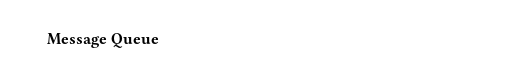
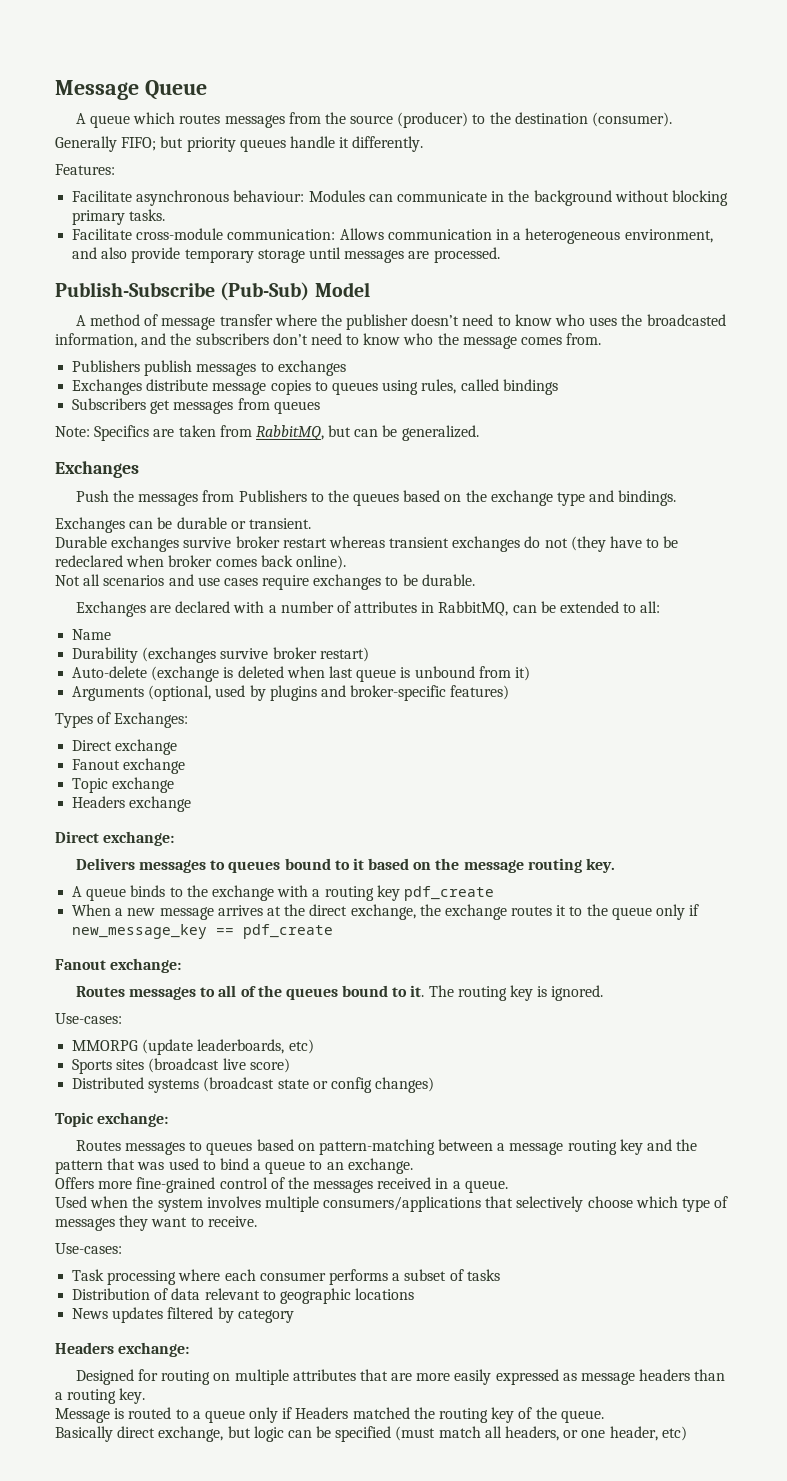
+ A queue which routes messages from the source (producer) to the destination (consumer).
+ Generally FIFO; but priority queues handle it differently.
+ Features:
+ Facilitate asynchronous behaviour: Modules can communicate in the background without blocking primary tasks.
+ Facilitate cross-module communication: Allows communication in a heterogeneous environment, and also provide temporary storage until messages are processed.
+ Publish-Subscribe (Pub-Sub) Model
+ A method of message transfer where the publisher doesn’t need to know who uses the broadcasted information, and the subscribers don’t need to know who the message comes from.
+ Publishers publish messages to exchanges
+ Exchanges distribute message copies to queues using rules, called bindings
+ Subscribers get messages from queues
+ Note: Specifics are taken from RabbitMQ, but can be generalized.
+ Exchanges
+ Push the messages from Publishers to the queues based on the exchange type and bindings.
+ Exchanges can be durable or transient.
+ Durable exchanges survive broker restart whereas transient exchanges do not (they have to be redeclared when broker comes back online).
+ Not all scenarios and use cases require exchanges to be durable.
+ Exchanges are declared with a number of attributes in RabbitMQ, can be extended to all:
+ Name
+ Durability (exchanges survive broker restart)
+ Auto-delete (exchange is deleted when last queue is unbound from it)
+ Arguments (optional, used by plugins and broker-specific features)
+ Types of Exchanges:
+ Direct exchange
+ Fanout exchange
+ Topic exchange
+ Headers exchange
+ Direct exchange:
+ Delivers messages to queues bound to it based on the message routing key.
+ A queue binds to the exchange with a routing key pdf_create
+ When a new message arrives at the direct exchange, the exchange routes it to the queue only if new_message_key == pdf_create
+ Fanout exchange:
+ Routes messages to all of the queues bound to it. The routing key is ignored.
+ Use-cases:
+ MMORPG (update leaderboards, etc)
+ Sports sites (broadcast live score)
+ Distributed systems (broadcast state or config changes)
+ Topic exchange:
+ Routes messages to queues based on pattern-matching between a message routing key and the pattern that was used to bind a queue to an exchange.
+ Offers more fine-grained control of the messages received in a queue.
+ Used when the system involves multiple consumers/applications that selectively choose which type of messages they want to receive.
+ Use-cases:
+ Task processing where each consumer performs a subset of tasks
+ Distribution of data relevant to geographic locations
+ News updates filtered by category
+ Headers exchange:
+ Designed for routing on multiple attributes that are more easily expressed as message headers than a routing key.
+ Message is routed to a queue only if Headers matched the routing key of the queue.
+ Basically direct exchange, but logic can be specified (must match all headers, or one header, etc)

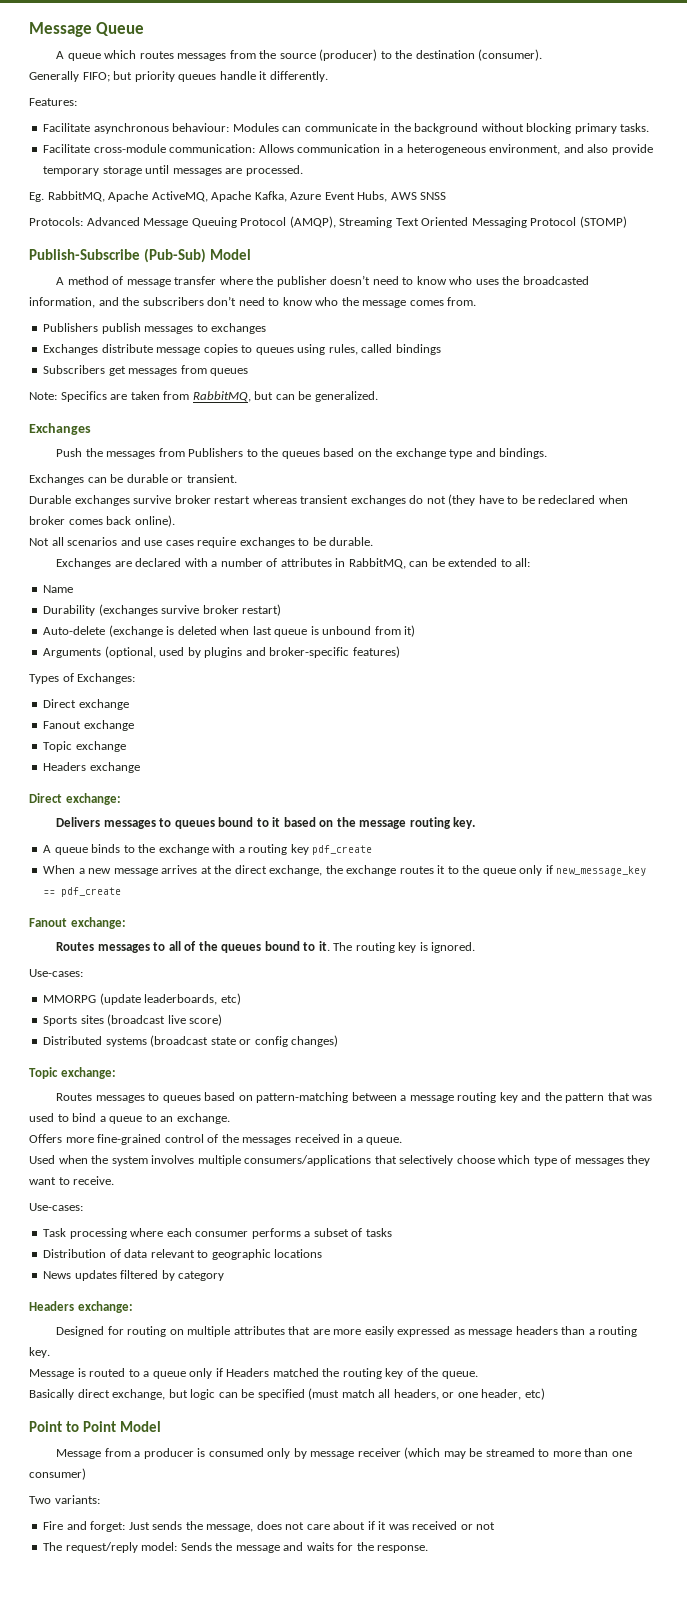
+ Eg. RabbitMQ, Apache ActiveMQ, Apache Kafka, Azure Event Hubs, AWS SNSS
+ Protocols: Advanced Message Queuing Protocol (AMQP), Streaming Text Oriented Messaging Protocol (STOMP)
+ Point to Point Model
+ Message from a producer is consumed only by message receiver (which may be streamed to more than one consumer)
+ Two variants:
+ Fire and forget: Just sends the message, does not care about if it was received or not
+ The request/reply model: Sends the message and waits for the response.

